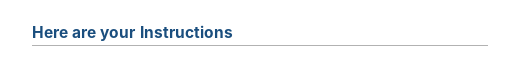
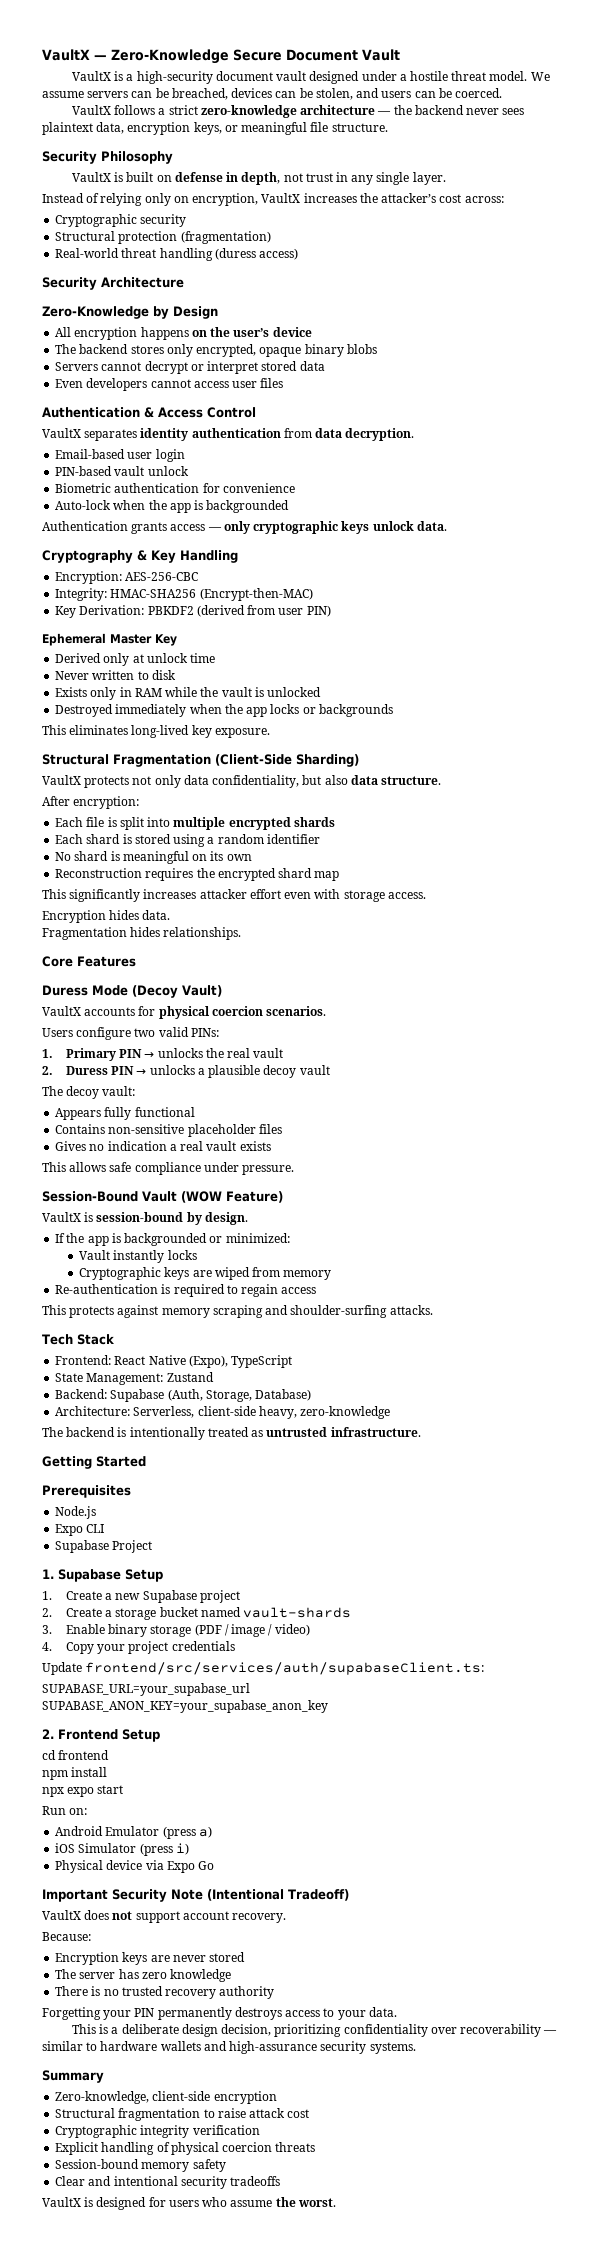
- Here are your Instructions
+ VaultX — Zero-Knowledge Secure Document Vault
+ VaultX is a high-security document vault designed under a hostile threat model. We assume servers can be breached, devices can be stolen, and users can be coerced.
+ VaultX follows a strict zero-knowledge architecture — the backend never sees plaintext data, encryption keys, or meaningful file structure.
+ Security Philosophy
+ VaultX is built on defense in depth, not trust in any single layer.
+ Instead of relying only on encryption, VaultX increases the attacker’s cost across:
+ Cryptographic security
+ Structural protection (fragmentation)
+ Real-world threat handling (duress access)
+ Security Architecture
+ Zero-Knowledge by Design
+ All encryption happens on the user’s device
+ The backend stores only encrypted, opaque binary blobs
+ Servers cannot decrypt or interpret stored data
+ Even developers cannot access user files
+ Authentication & Access Control
+ VaultX separates identity authentication from data decryption.
+ Email-based user login
+ PIN-based vault unlock
+ Biometric authentication for convenience
+ Auto-lock when the app is backgrounded
+ Authentication grants access — only cryptographic keys unlock data.
+ Cryptography & Key Handling
+ Encryption: AES-256-CBC
+ Integrity: HMAC-SHA256 (Encrypt-then-MAC)
+ Key Derivation: PBKDF2 (derived from user PIN)
+ Ephemeral Master Key
+ Derived only at unlock time
+ Never written to disk
+ Exists only in RAM while the vault is unlocked
+ Destroyed immediately when the app locks or backgrounds
+ This eliminates long-lived key exposure.
+ Structural Fragmentation (Client-Side Sharding)
+ VaultX protects not only data confidentiality, but also data structure.
+ After encryption:
+ Each file is split into multiple encrypted shards
+ Each shard is stored using a random identifier
+ No shard is meaningful on its own
+ Reconstruction requires the encrypted shard map
+ This significantly increases attacker effort even with storage access.
+ Encryption hides data.
+ Fragmentation hides relationships.
+ Core Features
+ Duress Mode (Decoy Vault)
+ VaultX accounts for physical coercion scenarios.
+ Users configure two valid PINs:
+ 1. Primary PIN → unlocks the real vault
+ 2. Duress PIN → unlocks a plausible decoy vault
+ The decoy vault:
+ Appears fully functional
+ Contains non-sensitive placeholder files
+ Gives no indication a real vault exists
+ This allows safe compliance under pressure.
+ Session-Bound Vault (WOW Feature)
+ VaultX is session-bound by design.
+ If the app is backgrounded or minimized:
+ Vault instantly locks
+ Cryptographic keys are wiped from memory
+ Re-authentication is required to regain access
+ This protects against memory scraping and shoulder-surfing attacks.
+ Tech Stack
+ Frontend: React Native (Expo), TypeScript
+ State Management: Zustand
+ Backend: Supabase (Auth, Storage, Database)
+ Architecture: Serverless, client-side heavy, zero-knowledge
+ The backend is intentionally treated as untrusted infrastructure.
+ Getting Started
+ Prerequisites
+ Node.js
+ Expo CLI
+ Supabase Project
+ 1. Supabase Setup
+ 1. Create a new Supabase project
+ 2. Create a storage bucket named vault-shards
+ 3. Enable binary storage (PDF / image / video)
+ 4. Copy your project credentials
+ Update frontend/src/services/auth/supabaseClient.ts:
+ SUPABASE_URL=your_supabase_url
+ SUPABASE_ANON_KEY=your_supabase_anon_key
+ 2. Frontend Setup
+ cd frontend
+ npm install
+ npx expo start
+ Run on:
+ Android Emulator (press a)
+ iOS Simulator (press i)
+ Physical device via Expo Go
+ Important Security Note (Intentional Tradeoff)
+ VaultX does not support account recovery.
+ Because:
+ Encryption keys are never stored
+ The server has zero knowledge
+ There is no trusted recovery authority
+ Forgetting your PIN permanently destroys access to your data.
+ This is a deliberate design decision, prioritizing confidentiality over recoverability — similar to hardware wallets and high-assurance security systems.
+ Summary
+ Zero-knowledge, client-side encryption
+ Structural fragmentation to raise attack cost
+ Cryptographic integrity verification
+ Explicit handling of physical coercion threats
+ Session-bound memory safety
+ Clear and intentional security tradeoffs
+ VaultX is designed for users who assume the worst.

